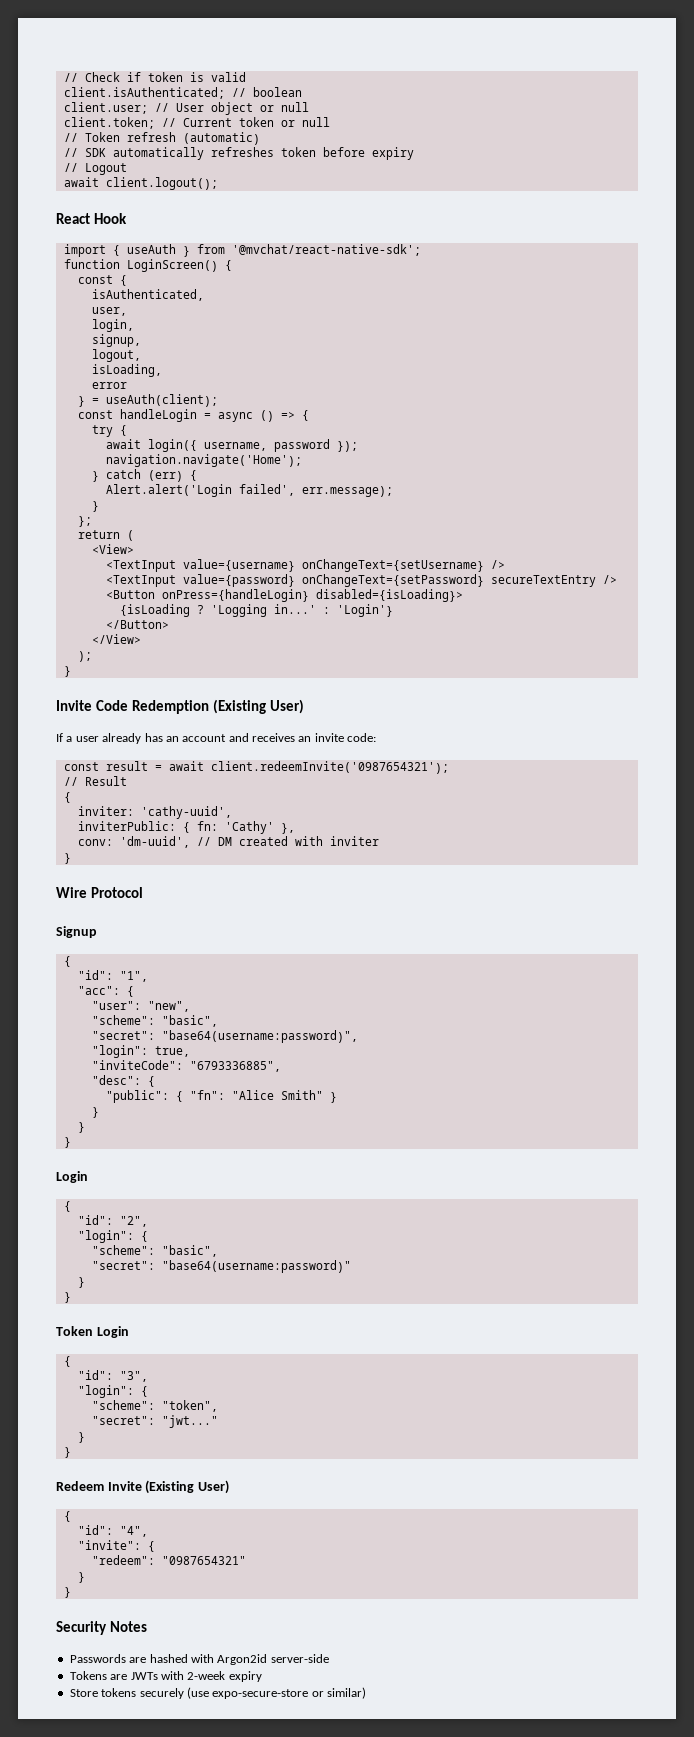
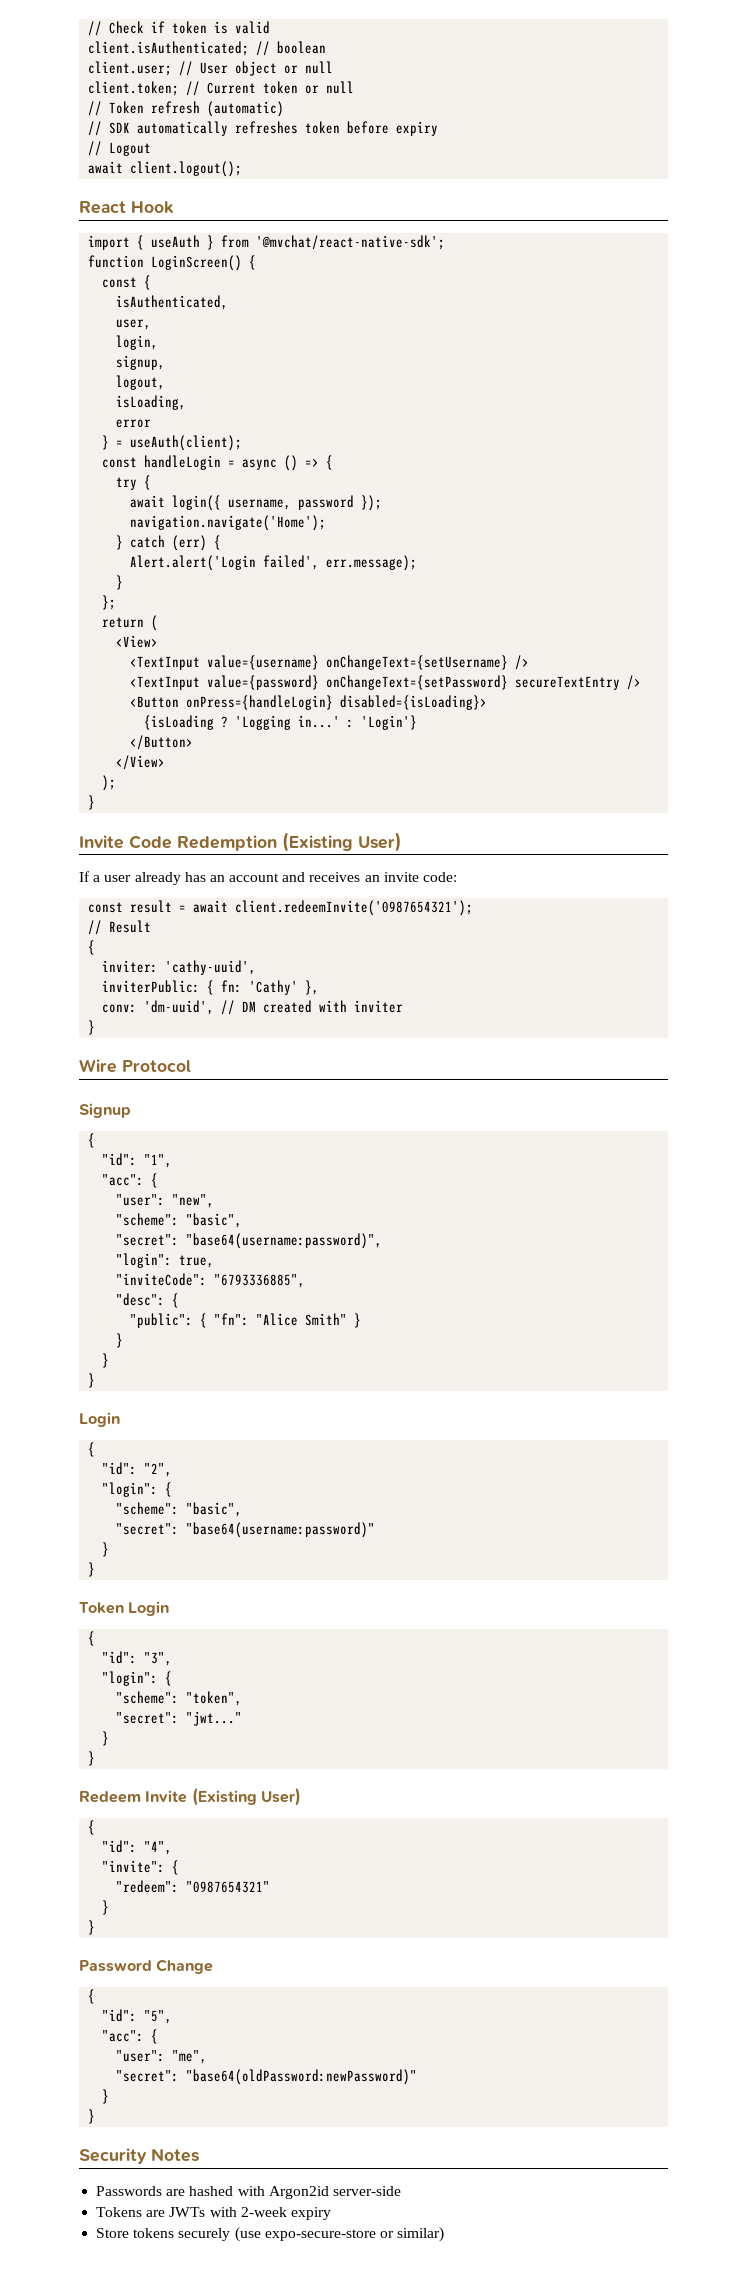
+ Password Change
+ {
+ "id": "5",
+ "acc": {
+ "user": "me",
+ "secret": "base64(oldPassword:newPassword)"
+ }
+ }

